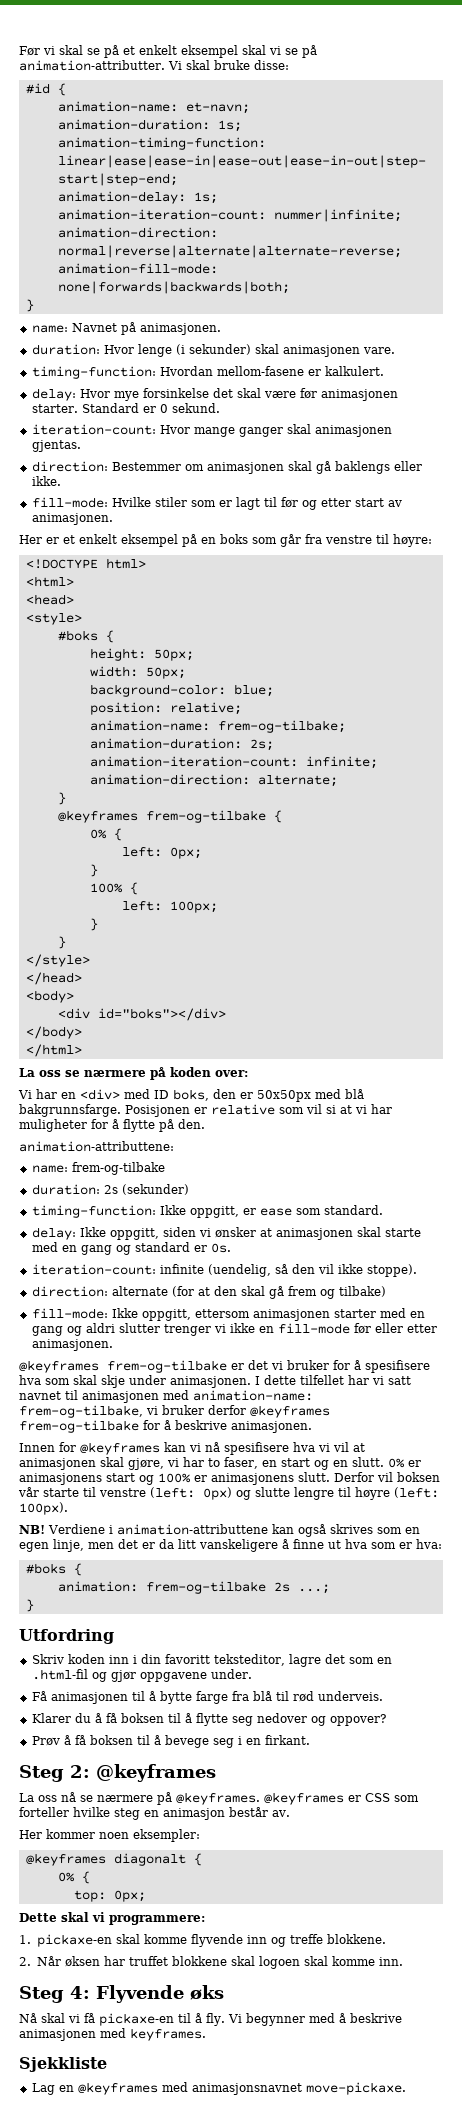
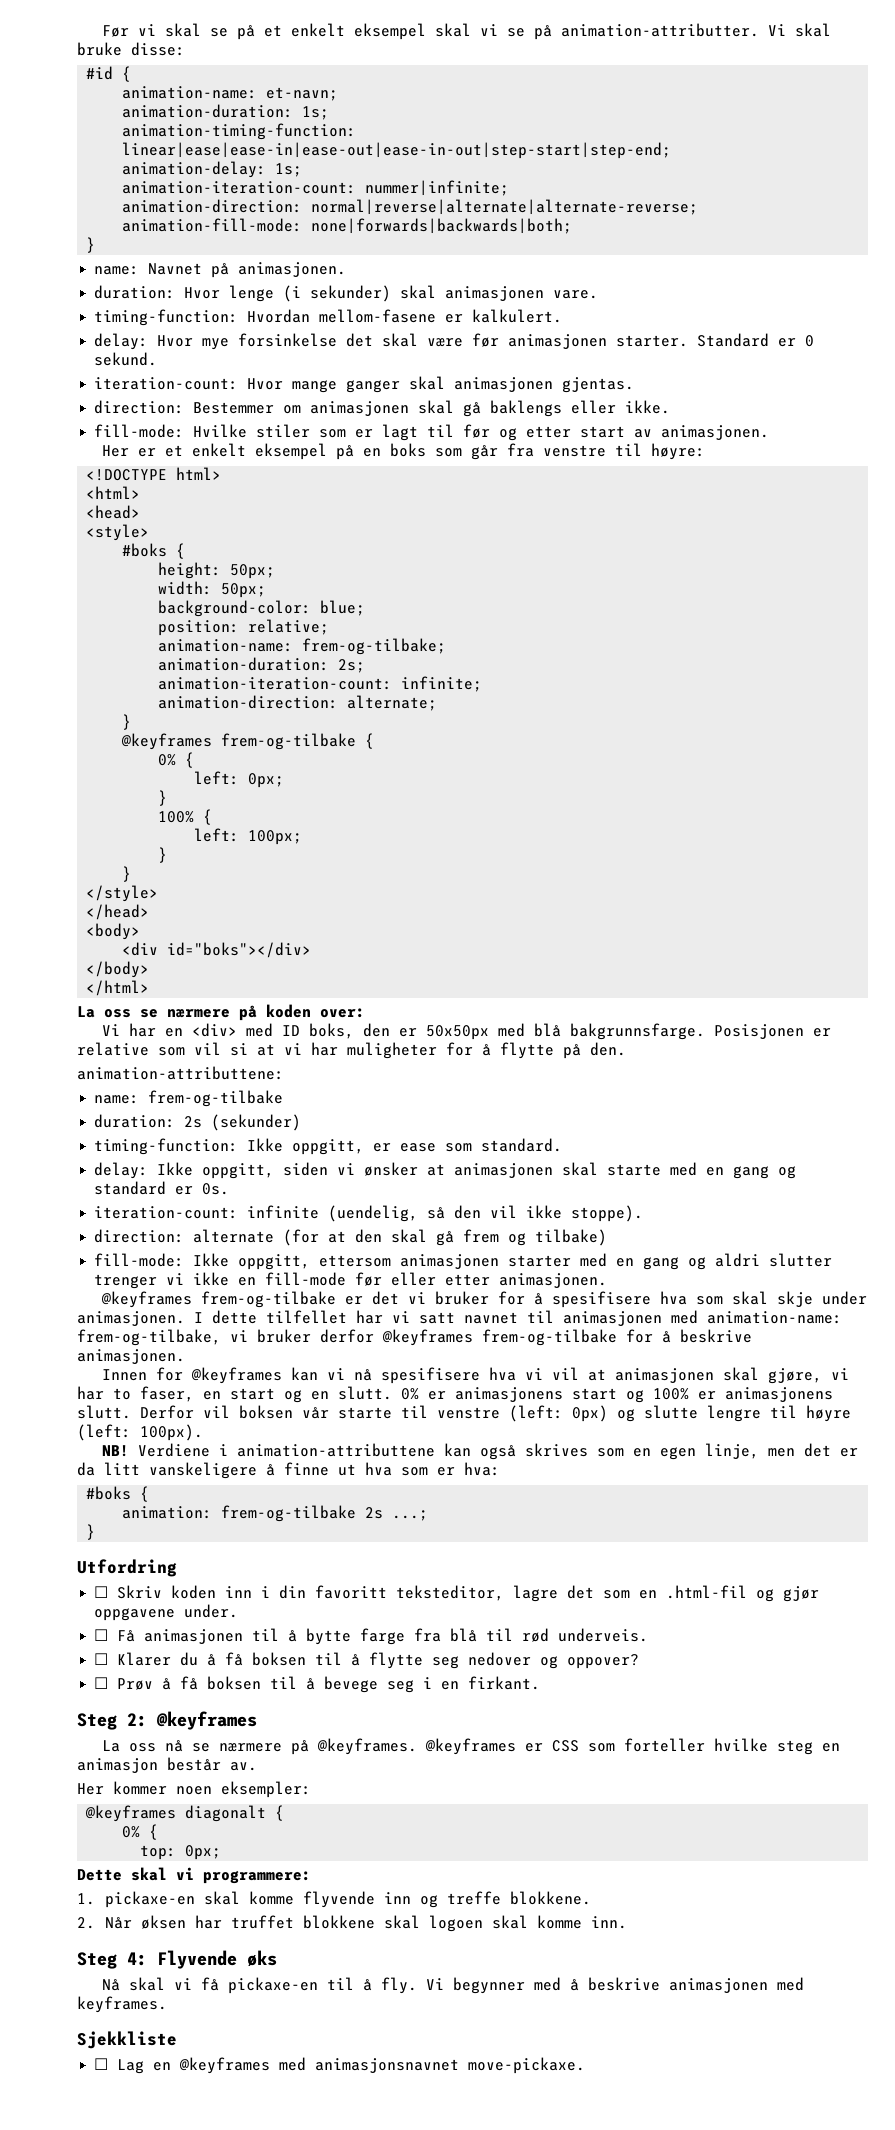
- Skriv koden inn i din favoritt teksteditor, lagre det som en .html-fil og gjør oppgavene under.
+ ☐ Skriv koden inn i din favoritt teksteditor, lagre det som en .html-fil og gjør oppgavene under.
- Få animasjonen til å bytte farge fra blå til rød underveis.
+ ☐ Få animasjonen til å bytte farge fra blå til rød underveis.
- Klarer du å få boksen til å flytte seg nedover og oppover?
+ ☐ Klarer du å få boksen til å flytte seg nedover og oppover?
- Prøv å få boksen til å bevege seg i en firkant.
+ ☐ Prøv å få boksen til å bevege seg i en firkant.
- Lag en @keyframes med animasjonsnavnet move-pickaxe.
+ ☐ Lag en @keyframes med animasjonsnavnet move-pickaxe.

